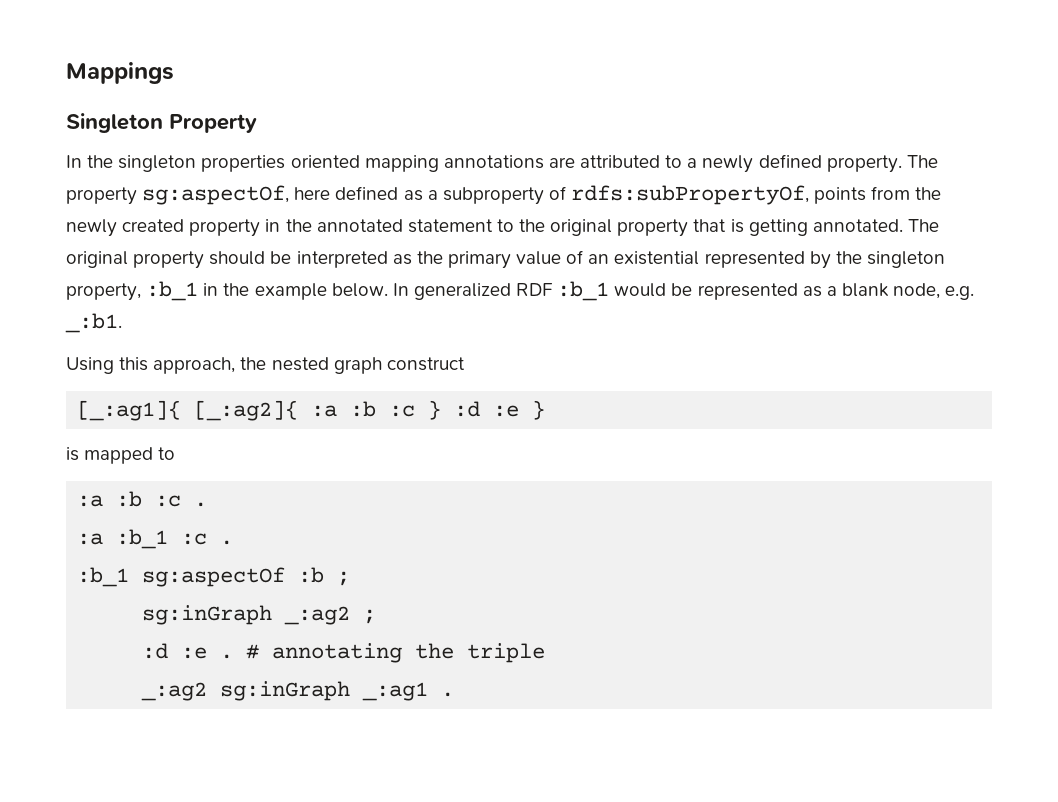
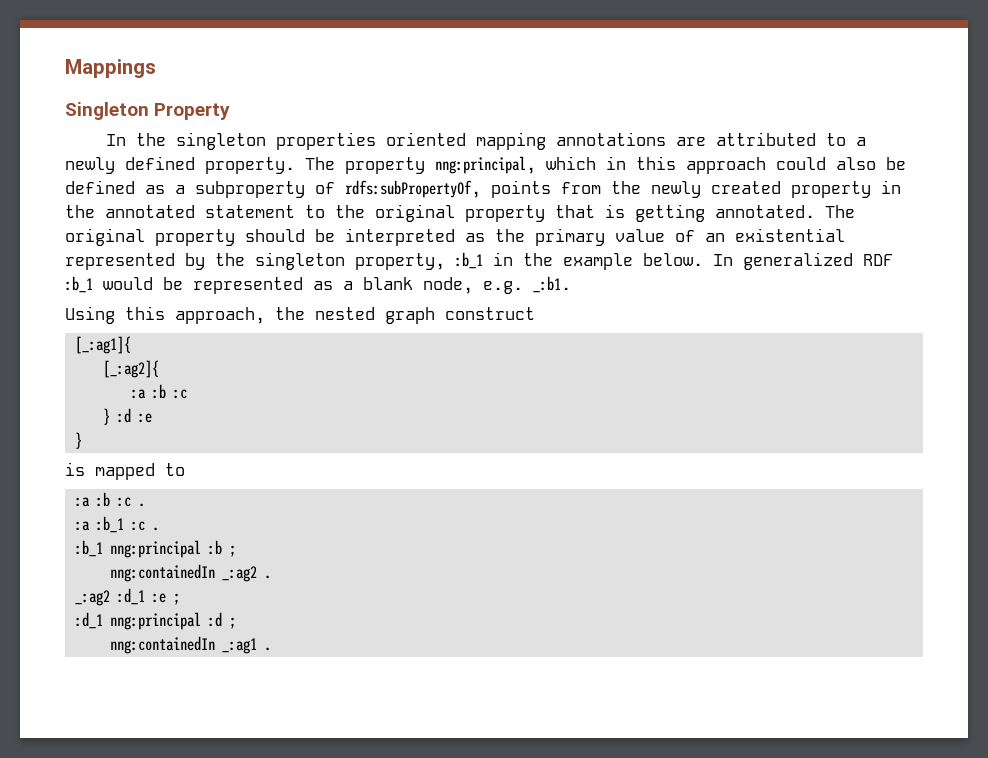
- The property sg:aspectOf, here defined as a subproperty of rdfs:subPropertyOf, points from the newly created property in the annotated statement to the original property that is getting annotated.
+ The property nng:principal, which in this approach could also be defined as a subproperty of rdfs:subPropertyOf, points from the newly created property in the annotated statement to the original property that is getting annotated.
- [_:ag1]{ [_:ag2]{ :a :b :c } :d :e }
+ [_:ag1]{
+ [_:ag2]{
+ :a :b :c
+ } :d :e
+ }
- :b_1 sg:aspectOf :b ;
+ :b_1 nng:principal :b ;
- sg:inGraph _:ag2 ;
- :d :e . # annotating the triple
- _:ag2 sg:inGraph _:ag1 .
+ nng:containedIn _:ag2 .
+ _:ag2 :d_1 :e ;
+ :d_1 nng:principal :d ;
+ nng:containedIn _:ag1 .

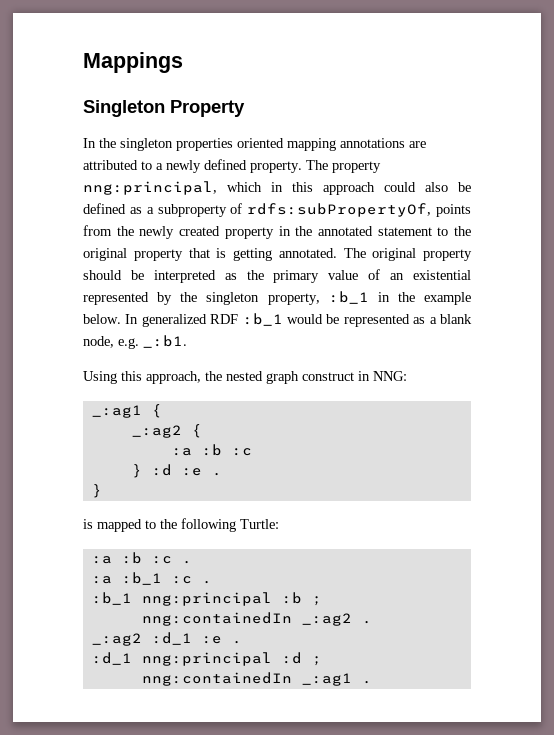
- Using this approach, the nested graph construct
- [_:ag1]{
- [_:ag2]{
+ Using this approach, the nested graph construct in NNG:
+ _:ag1 {
+ _:ag2 {
- } :d :e
+ } :d :e .
- is mapped to
+ is mapped to the following Turtle:
- _:ag2 :d_1 :e ;
+ _:ag2 :d_1 :e .

